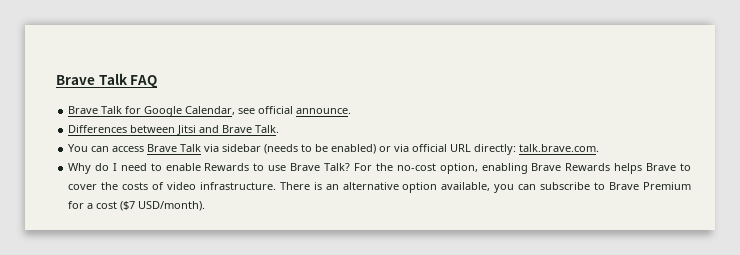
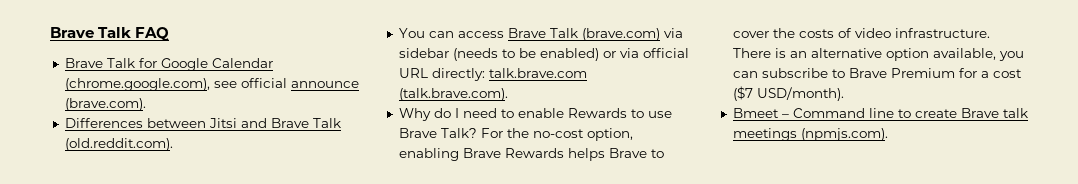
- Brave Talk for Google Calendar, see official announce.
+ Brave Talk for Google Calendar (chrome.google.com), see official announce (brave.com).
- Differences between Jitsi and Brave Talk.
+ Differences between Jitsi and Brave Talk (old.reddit.com).
- You can access Brave Talk via sidebar (needs to be enabled) or via official URL directly: talk.brave.com.
+ You can access Brave Talk (brave.com) via sidebar (needs to be enabled) or via official URL directly: talk.brave.com (talk.brave.com).
+ Bmeet – Command line to create Brave talk meetings (npmjs.com).

